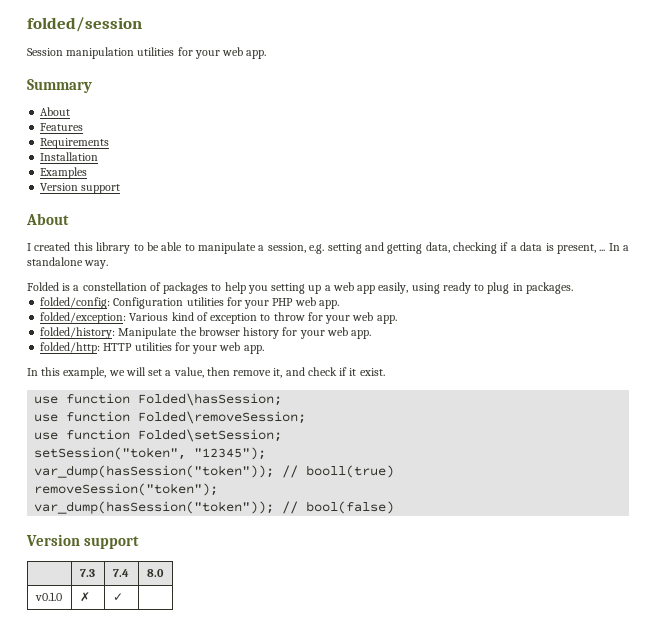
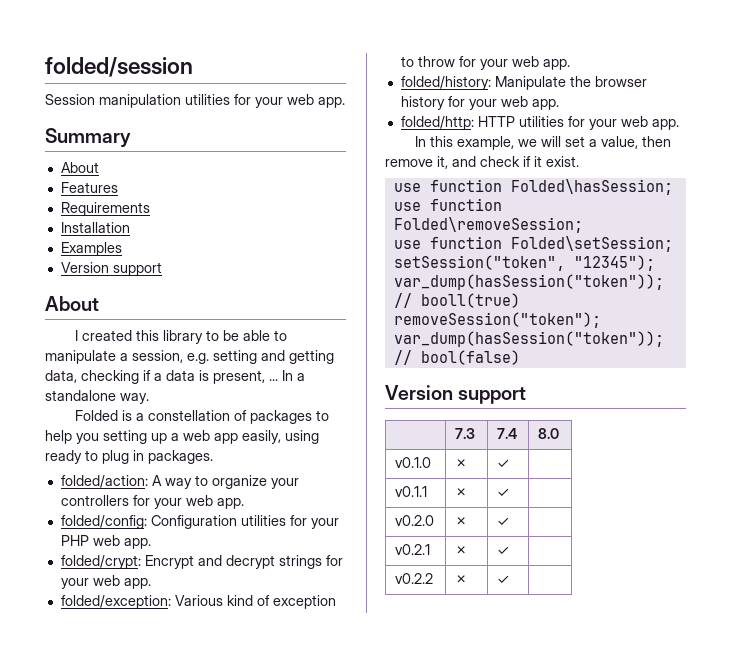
+ folded/action: A way to organize your controllers for your web app.
+ folded/crypt: Encrypt and decrypt strings for your web app.
+ v0.1.1 | ✗ | ✓ |
+ v0.2.0 | ✗ | ✓ |
+ v0.2.1 | ✗ | ✓ |
+ v0.2.2 | ✗ | ✓ |

